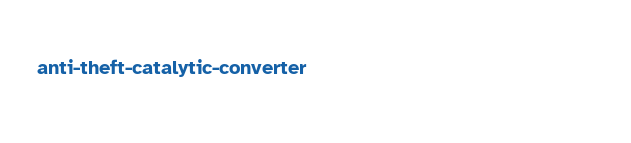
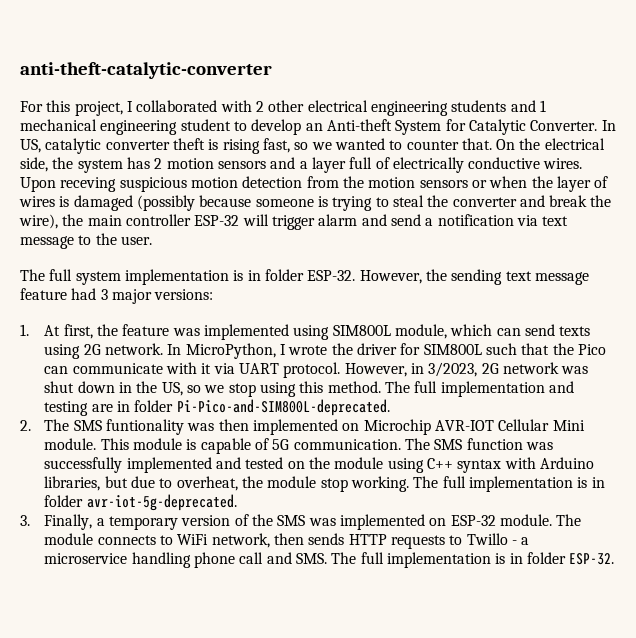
+ For this project, I collaborated with 2 other electrical engineering students and 1 mechanical engineering student to develop an Anti-theft System for Catalytic Converter. In US, catalytic converter theft is rising fast, so we wanted to counter that. On the electrical side, the system has 2 motion sensors and a layer full of electrically conductive wires. Upon receving suspicious motion detection from the motion sensors or when the layer of wires is damaged (possibly because someone is trying to steal the converter and break the wire), the main controller ESP-32 will trigger alarm and send a notification via text message to the user.
+ The full system implementation is in folder ESP-32. However, the sending text message feature had 3 major versions:
+ 1. At first, the feature was implemented using SIM800L module, which can send texts using 2G network. In MicroPython, I wrote the driver for SIM800L such that the Pico can communicate with it via UART protocol. However, in 3/2023, 2G network was shut down in the US, so we stop using this method. The full implementation and testing are in folder Pi-Pico-and-SIM800L-deprecated.
+ 2. The SMS funtionality was then implemented on Microchip AVR-IOT Cellular Mini module. This module is capable of 5G communication. The SMS function was successfully implemented and tested on the module using C++ syntax with Arduino libraries, but due to overheat, the module stop working. The full implementation is in folder avr-iot-5g-deprecated.
+ 3. Finally, a temporary version of the SMS was implemented on ESP-32 module. The module connects to WiFi network, then sends HTTP requests to Twillo - a microservice handling phone call and SMS. The full implementation is in folder ESP-32.

